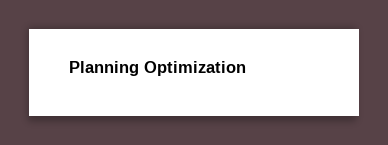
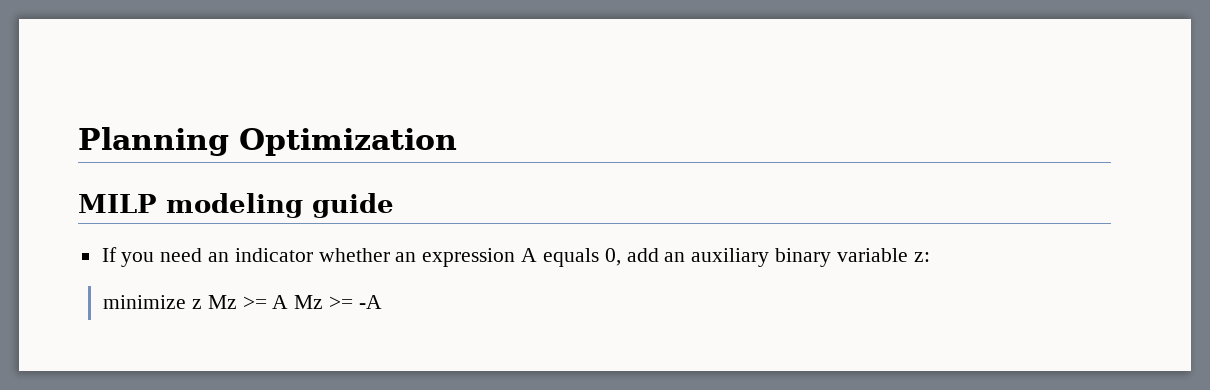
+ MILP modeling guide
+ If you need an indicator whether an expression A equals 0, add an auxiliary binary variable z:
+ minimize z Mz >= A Mz >= -A

